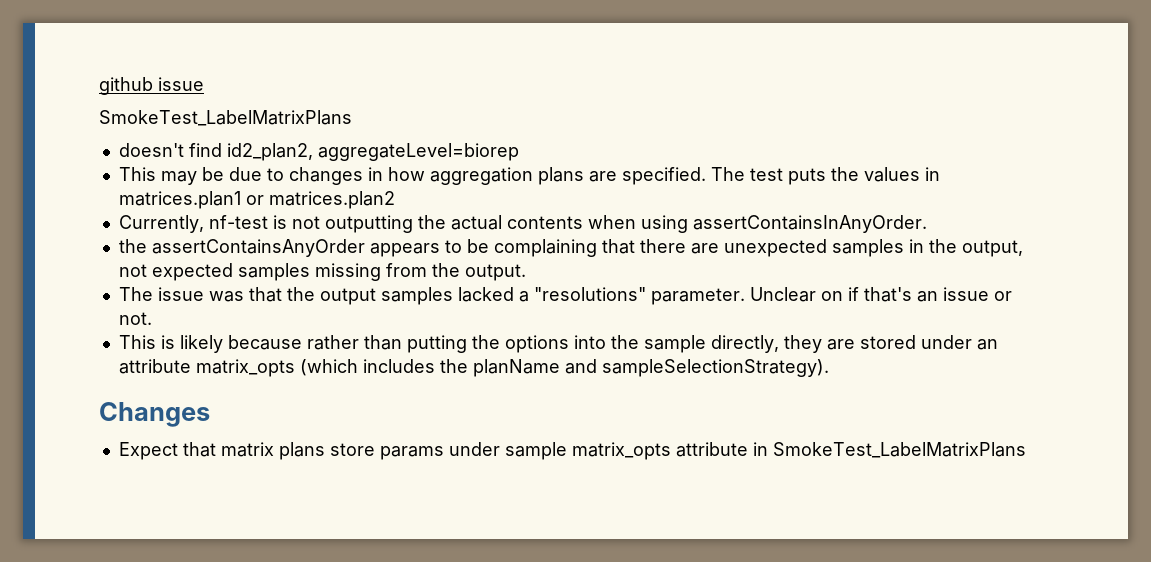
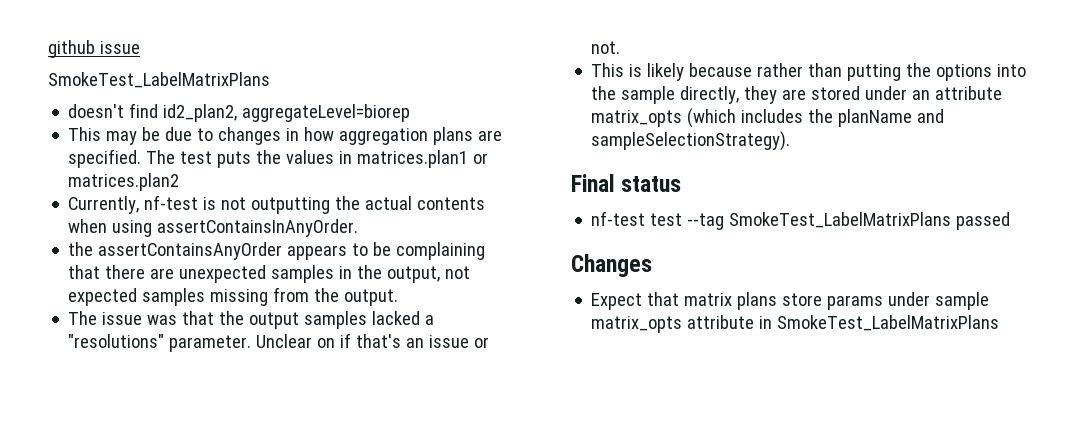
+ Final status
+ nf-test test --tag SmokeTest_LabelMatrixPlans passed

